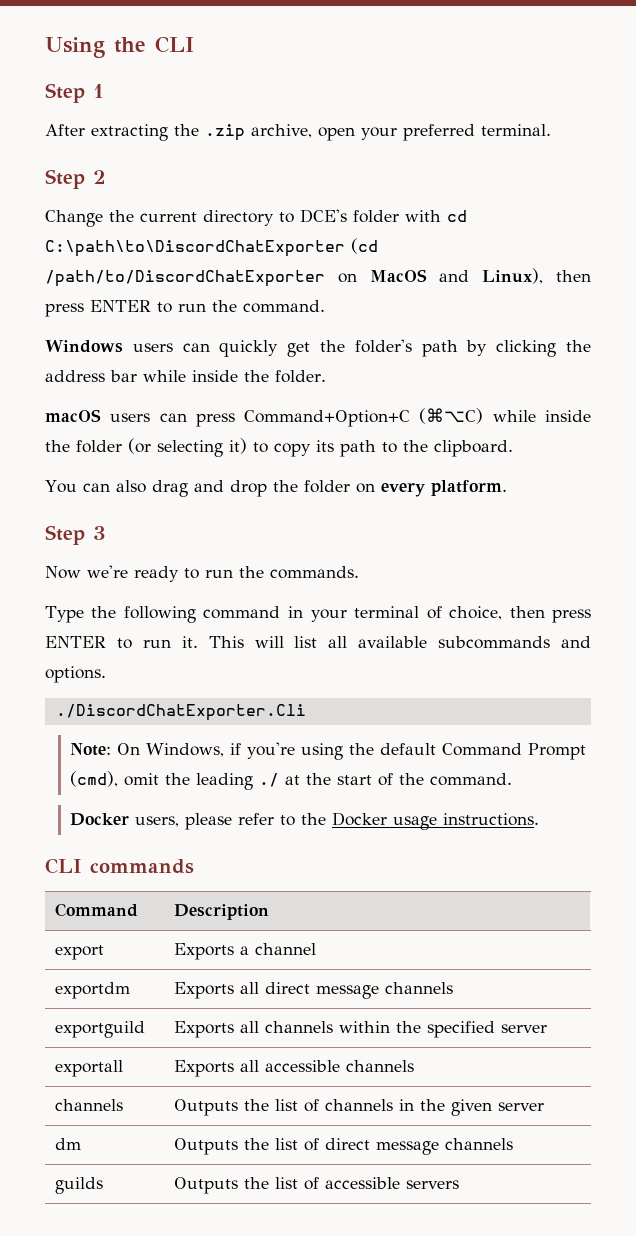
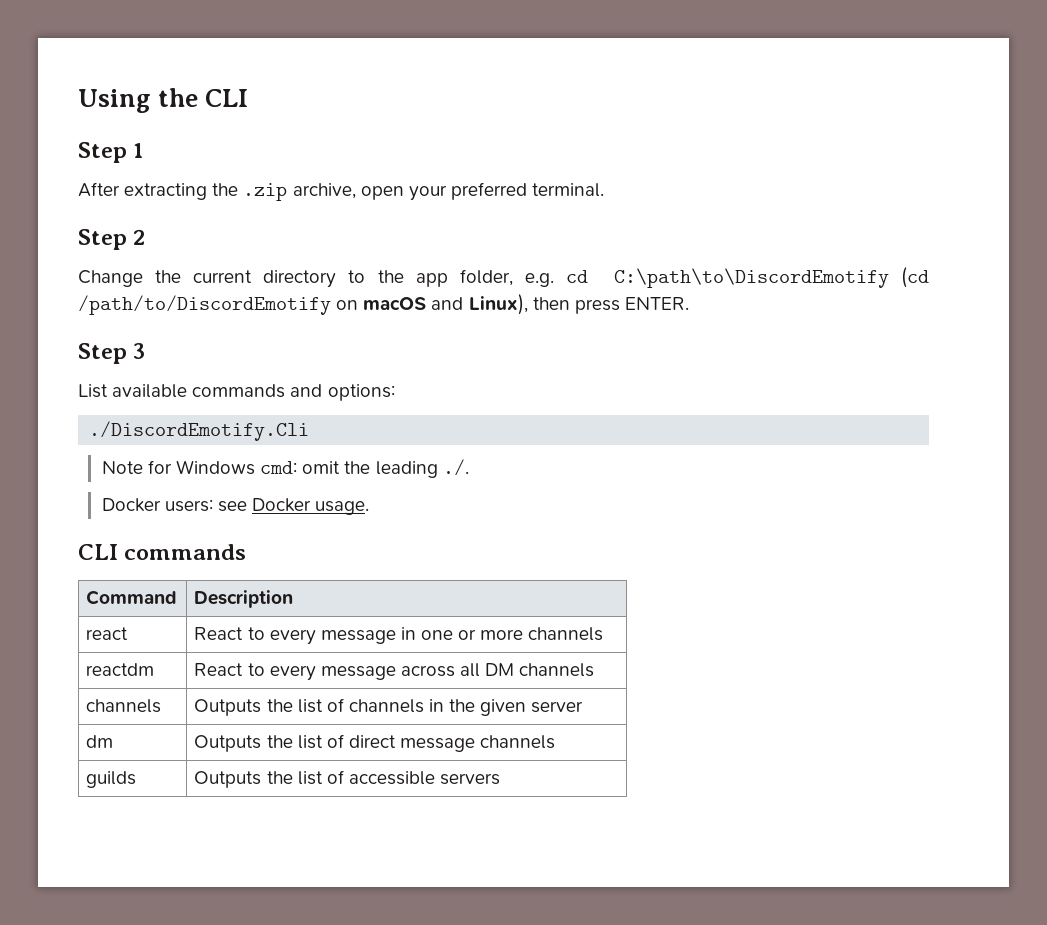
- Change the current directory to DCE's folder with cd C:\path\to\DiscordChatExporter (cd /path/to/DiscordChatExporter on MacOS and Linux), then press ENTER to run the command.
- Windows users can quickly get the folder's path by clicking the address bar while inside the folder.
- macOS users can press Command+Option+C (⌘⌥C) while inside the folder (or selecting it) to copy its path to the clipboard.
- You can also drag and drop the folder on every platform.
+ Change the current directory to the app folder, e.g. cd C:\path\to\DiscordEmotify (cd /path/to/DiscordEmotify on macOS and Linux), then press ENTER.
  Step 3
- Now we're ready to run the commands.
- Type the following command in your terminal of choice, then press ENTER to run it. This will list all available subcommands and options.
- ./DiscordChatExporter.Cli
- Note: On Windows, if you're using the default Command Prompt (cmd), omit the leading ./ at the start of the command.
- Docker users, please refer to the Docker usage instructions.
+ List available commands and options:
+ ./DiscordEmotify.Cli
+ Note for Windows cmd: omit the leading ./.
+ Docker users: see Docker usage.
  CLI commands
  Command | Description
- export | Exports a channel
- exportdm | Exports all direct message channels
- exportguild | Exports all channels within the specified server
- exportall | Exports all accessible channels
+ react | React to every message in one or more channels
+ reactdm | React to every message across all DM channels

